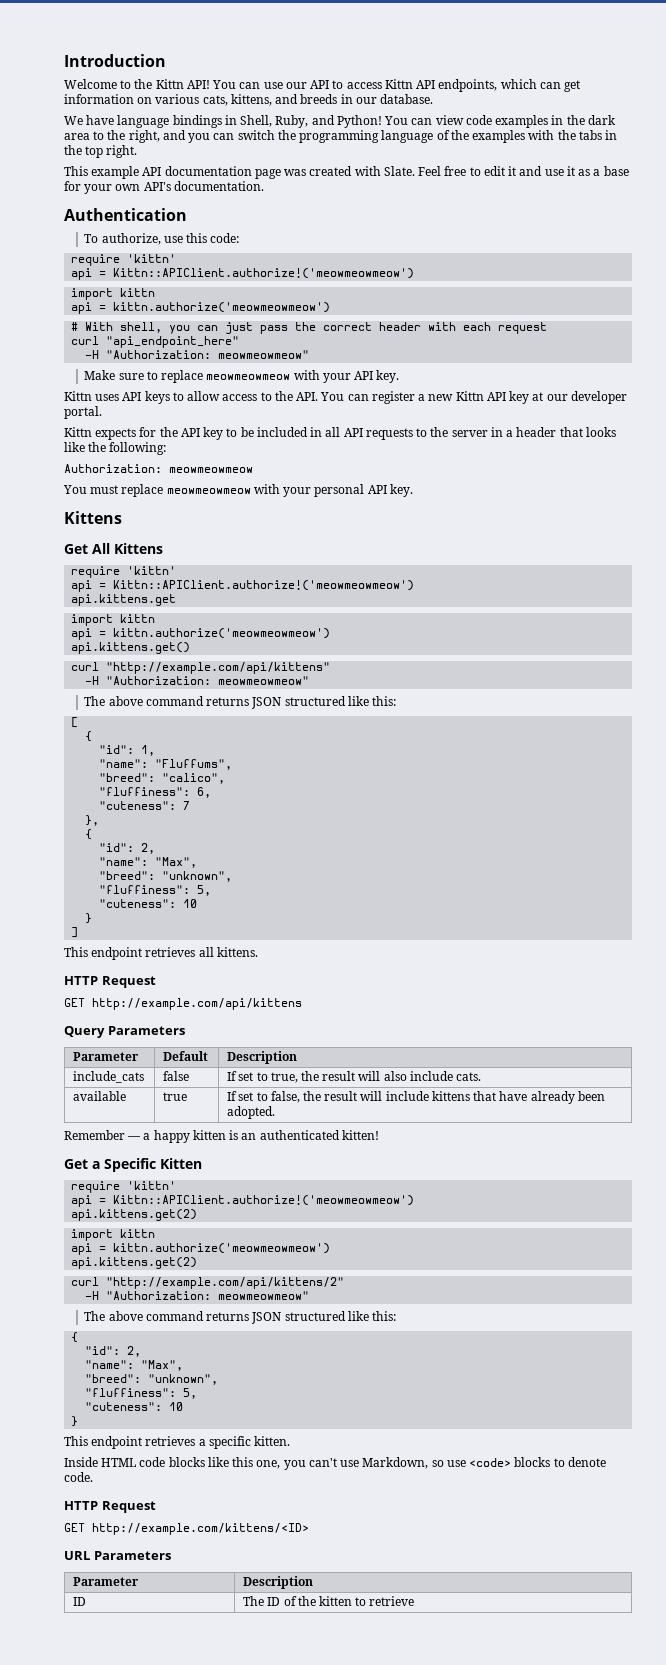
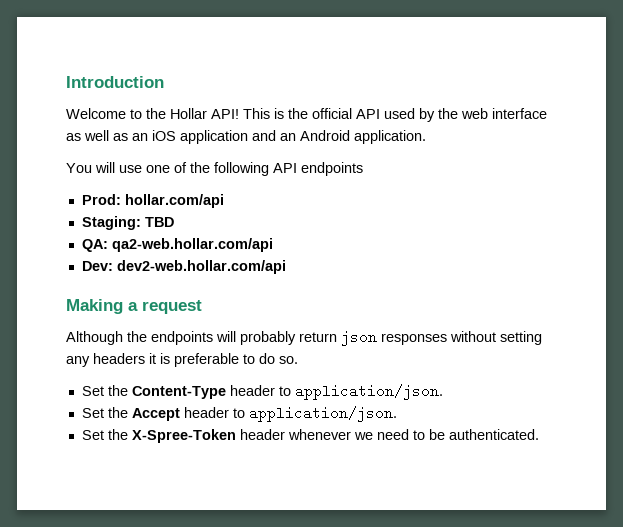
- Welcome to the Kittn API! You can use our API to access Kittn API endpoints, which can get information on various cats, kittens, and breeds in our database.
- We have language bindings in Shell, Ruby, and Python! You can view code examples in the dark area to the right, and you can switch the programming language of the examples with the tabs in the top right.
- This example API documentation page was created with Slate. Feel free to edit it and use it as a base for your own API's documentation.
- Authentication
- To authorize, use this code:
- require 'kittn'
- api = Kittn::APIClient.authorize!('meowmeowmeow')
- import kittn
- api = kittn.authorize('meowmeowmeow')
- # With shell, you can just pass the correct header with each request
- curl "api_endpoint_here"
- -H "Authorization: meowmeowmeow"
- Make sure to replace meowmeowmeow with your API key.
- Kittn uses API keys to allow access to the API. You can register a new Kittn API key at our developer portal.
- Kittn expects for the API key to be included in all API requests to the server in a header that looks like the following:
- Authorization: meowmeowmeow
- You must replace meowmeowmeow with your personal API key.
- Kittens
- Get All Kittens
- require 'kittn'
- api = Kittn::APIClient.authorize!('meowmeowmeow')
- api.kittens.get
- import kittn
- api = kittn.authorize('meowmeowmeow')
- api.kittens.get()
- curl "http://example.com/api/kittens"
- -H "Authorization: meowmeowmeow"
- The above command returns JSON structured like this:
- [
- {
- "id": 1,
- "name": "Fluffums",
- "breed": "calico",
- "fluffiness": 6,
- "cuteness": 7
- },
- {
- "id": 2,
- "name": "Max",
- "breed": "unknown",
- "fluffiness": 5,
- "cuteness": 10
- }
- ]
- This endpoint retrieves all kittens.
- HTTP Request
- GET http://example.com/api/kittens
- Query Parameters
- Parameter | Default | Description
- include_cats | false | If set to true, the result will also include cats.
- available | true | If set to false, the result will include kittens that have already been adopted.
- Remember — a happy kitten is an authenticated kitten!
- Get a Specific Kitten
- require 'kittn'
- api = Kittn::APIClient.authorize!('meowmeowmeow')
- api.kittens.get(2)
- import kittn
- api = kittn.authorize('meowmeowmeow')
- api.kittens.get(2)
- curl "http://example.com/api/kittens/2"
- -H "Authorization: meowmeowmeow"
- The above command returns JSON structured like this:
- {
- "id": 2,
- "name": "Max",
- "breed": "unknown",
- "fluffiness": 5,
- "cuteness": 10
- }
- This endpoint retrieves a specific kitten.
- Inside HTML code blocks like this one, you can't use Markdown, so use <code> blocks to denote code.
- HTTP Request
- GET http://example.com/kittens/<ID>
- URL Parameters
- Parameter | Description
- ID | The ID of the kitten to retrieve
+ Welcome to the Hollar API! This is the official API used by the web interface as well as an iOS application and an Android application.
+ You will use one of the following API endpoints
+ Prod: hollar.com/api
+ Staging: TBD
+ QA: qa2-web.hollar.com/api
+ Dev: dev2-web.hollar.com/api
+ Making a request
+ Although the endpoints will probably return json responses without setting any headers it is preferable to do so.
+ Set the Content-Type header to application/json.
+ Set the Accept header to application/json.
+ Set the X-Spree-Token header whenever we need to be authenticated.

